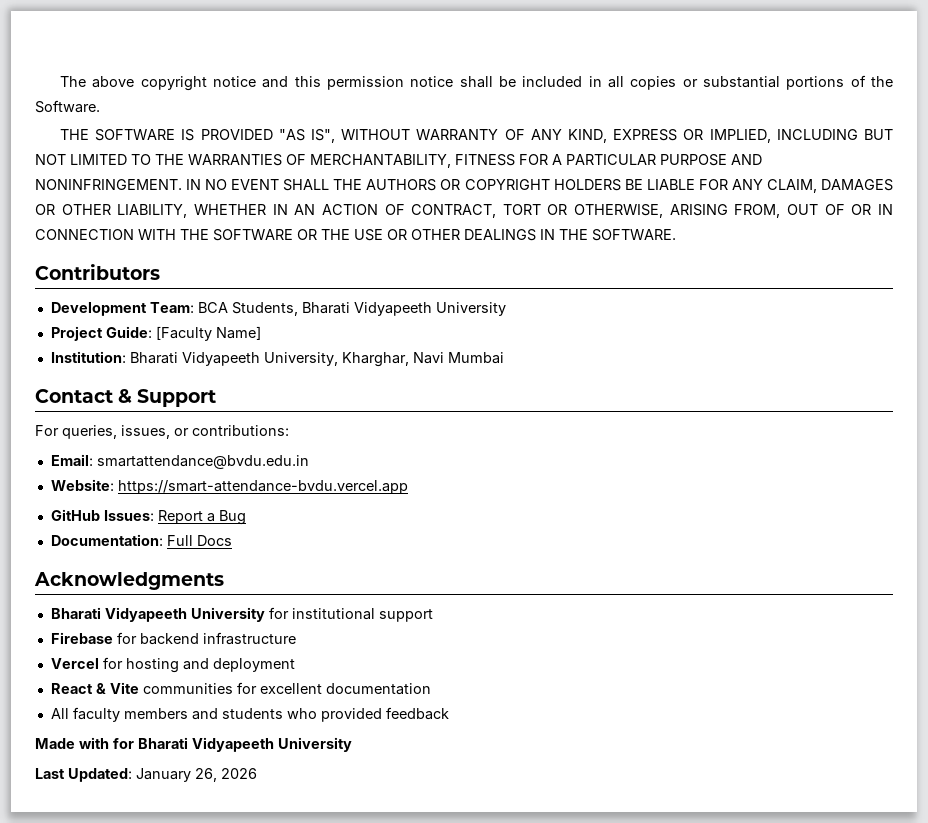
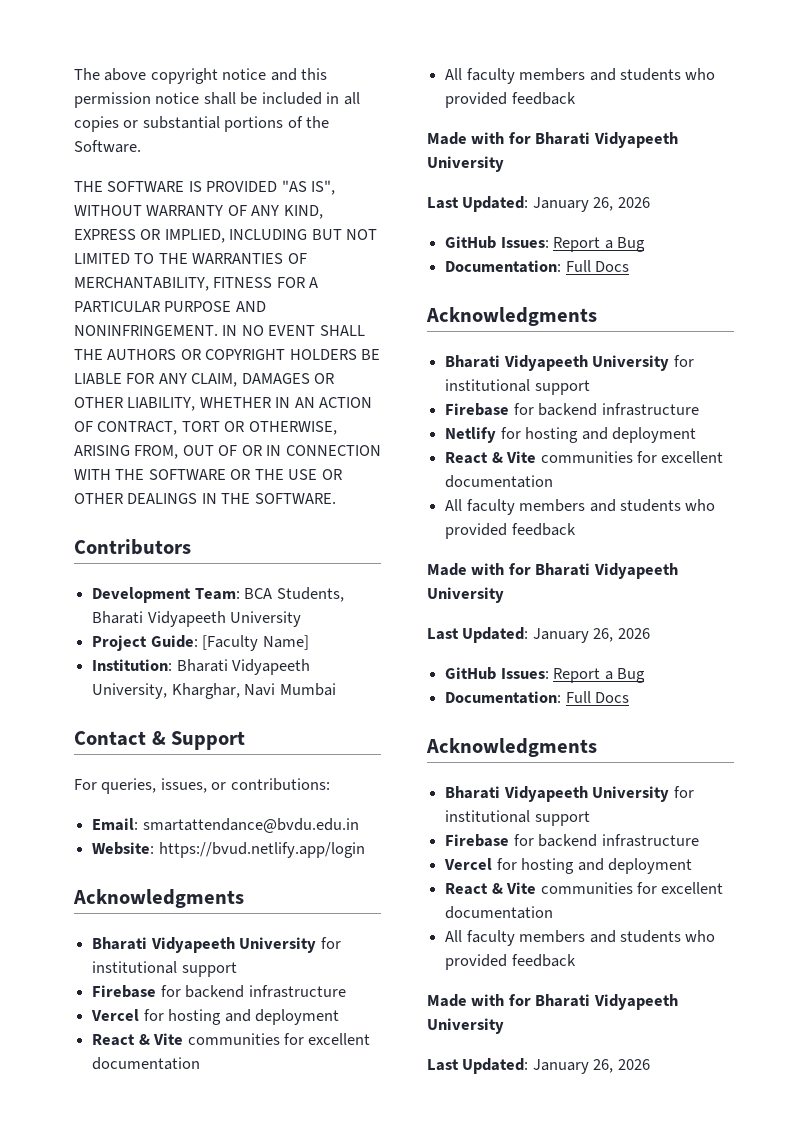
- Website: https://smart-attendance-bvdu.vercel.app
+ Website: https://bvud.netlify.app/login
+ Acknowledgments
+ Bharati Vidyapeeth University for institutional support
+ Firebase for backend infrastructure
+ Vercel for hosting and deployment
+ React & Vite communities for excellent documentation
+ All faculty members and students who provided feedback
+ Made with for Bharati Vidyapeeth University
+ Last Updated: January 26, 2026
+ GitHub Issues: Report a Bug
+ Documentation: Full Docs
+ Acknowledgments
+ Bharati Vidyapeeth University for institutional support
+ Firebase for backend infrastructure
+ Netlify for hosting and deployment
+ React & Vite communities for excellent documentation
+ All faculty members and students who provided feedback
+ Made with for Bharati Vidyapeeth University
+ Last Updated: January 26, 2026

